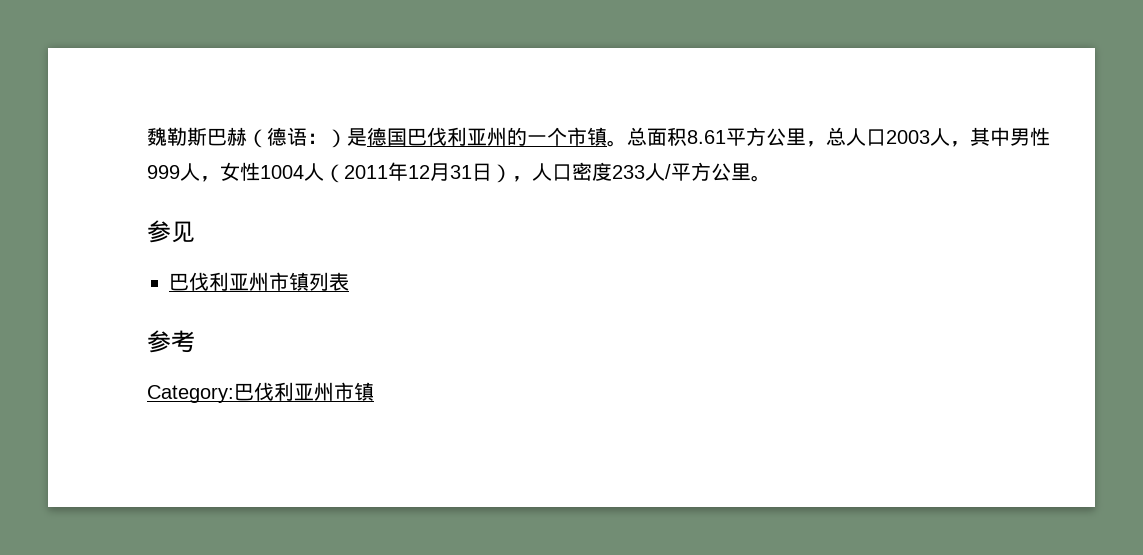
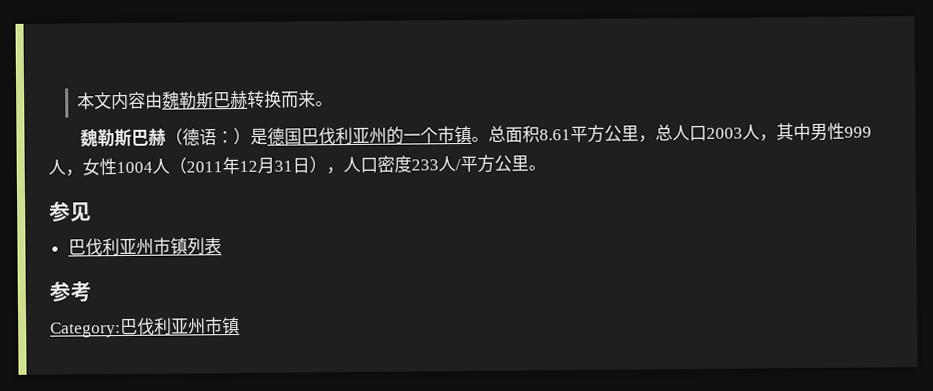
+ 本文内容由魏勒斯巴赫转换而来。

